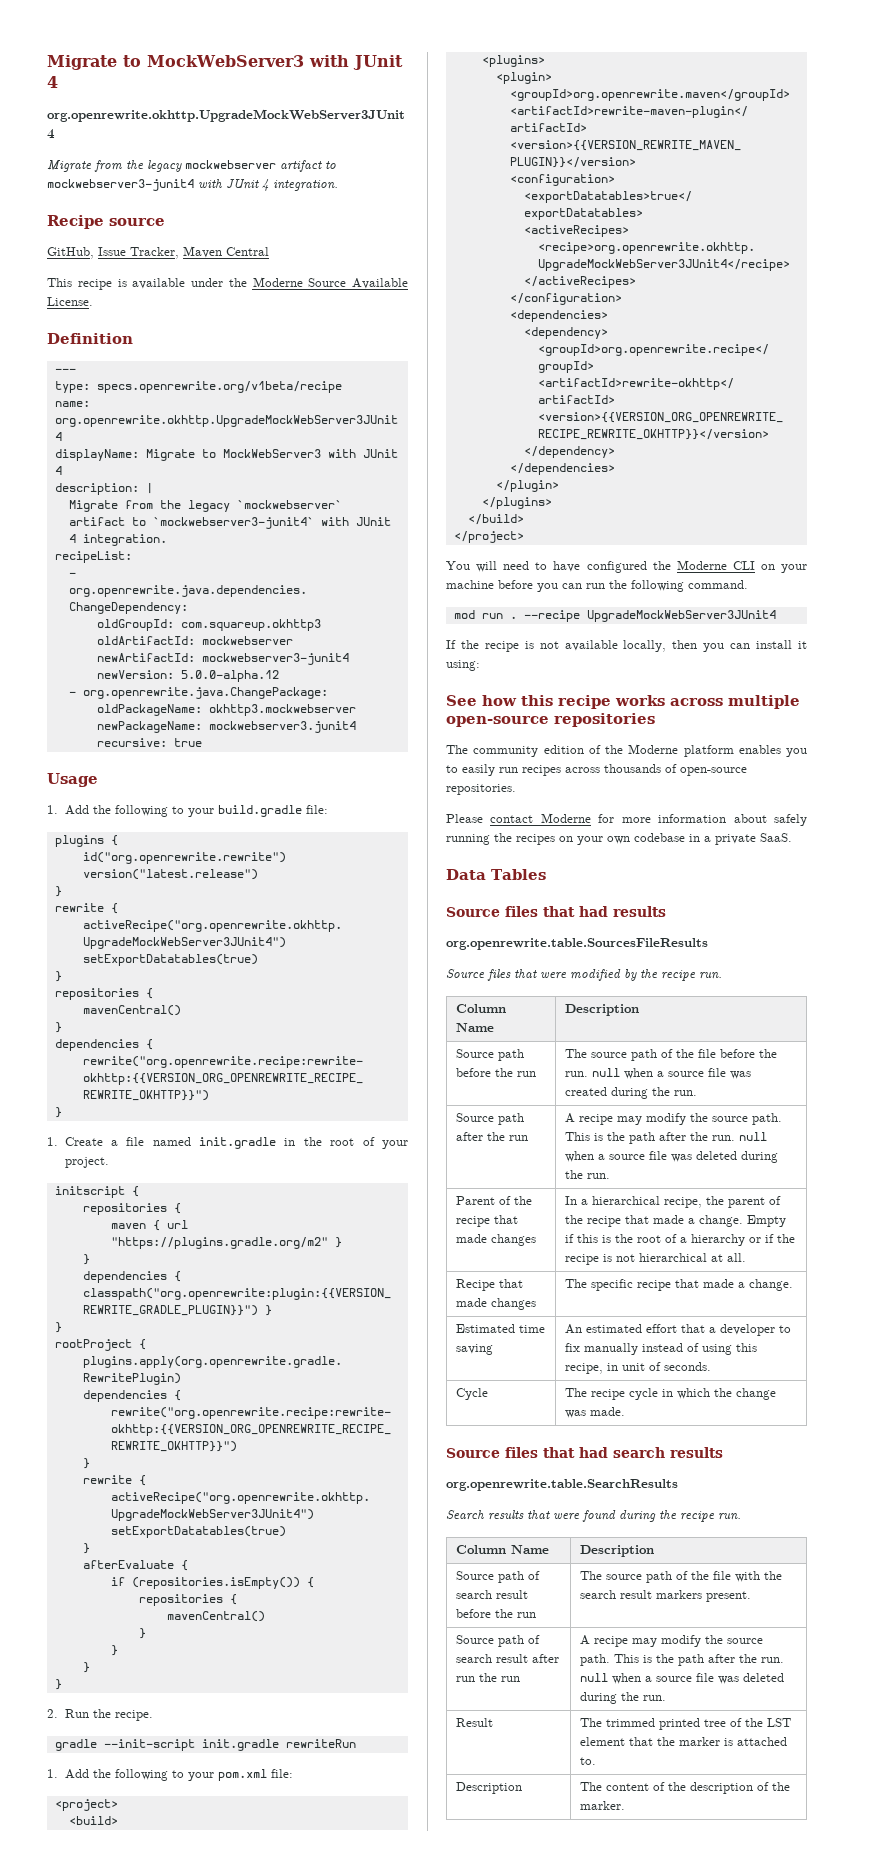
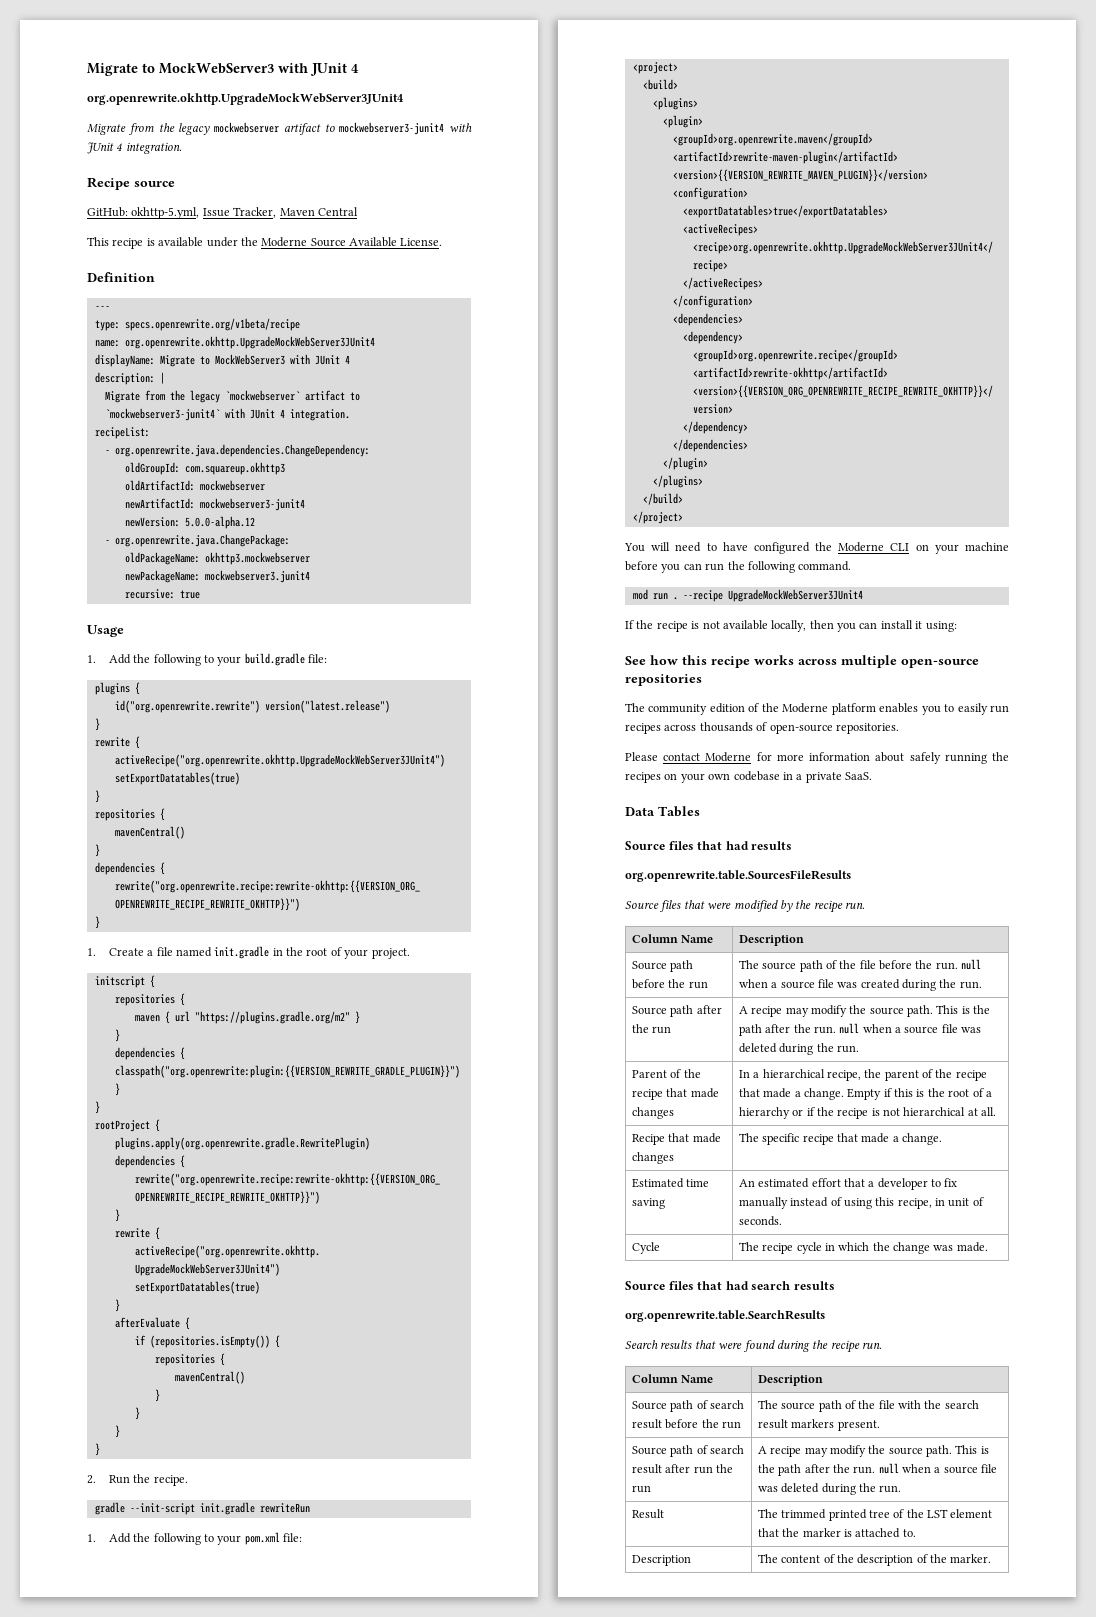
- GitHub, Issue Tracker, Maven Central
+ GitHub: okhttp-5.yml, Issue Tracker, Maven Central

